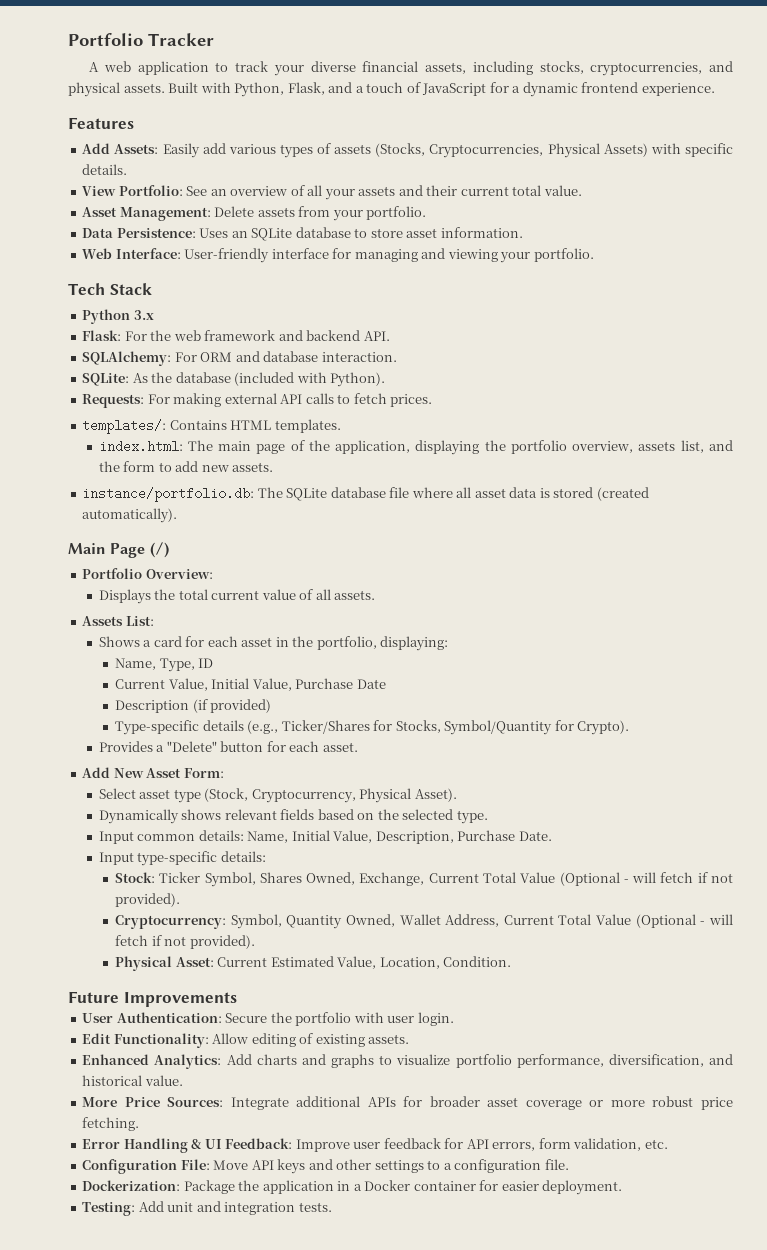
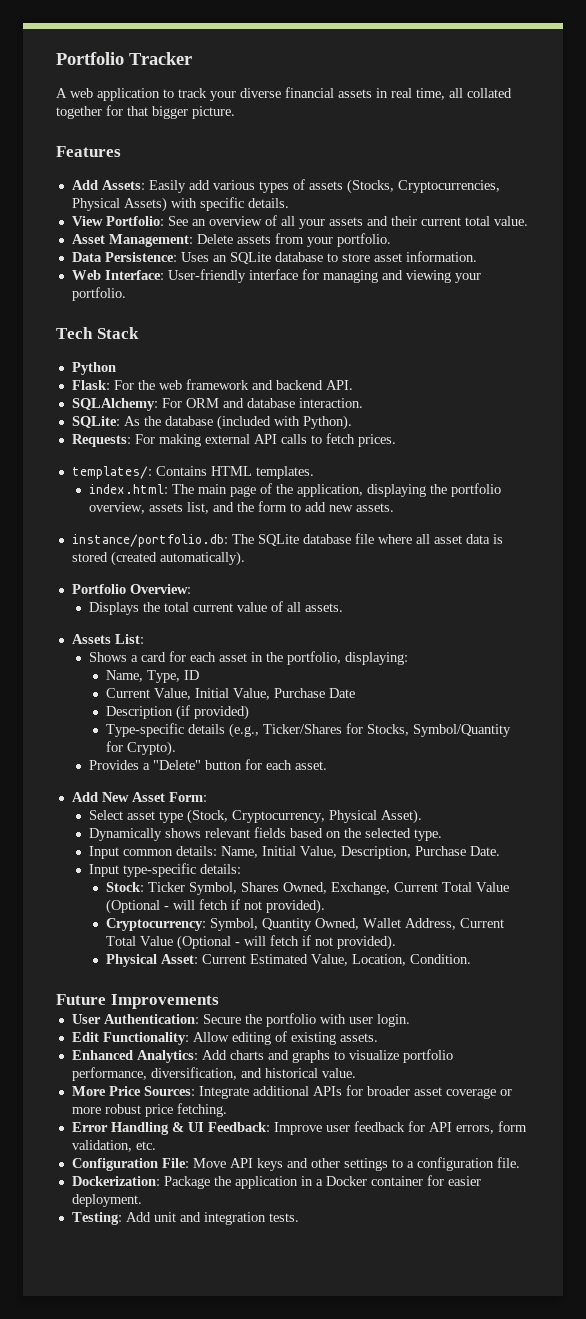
- A web application to track your diverse financial assets, including stocks, cryptocurrencies, and physical assets. Built with Python, Flask, and a touch of JavaScript for a dynamic frontend experience.
+ A web application to track your diverse financial assets in real time, all collated together for that bigger picture.
- Python 3.x
+ Python
- Main Page (/)

